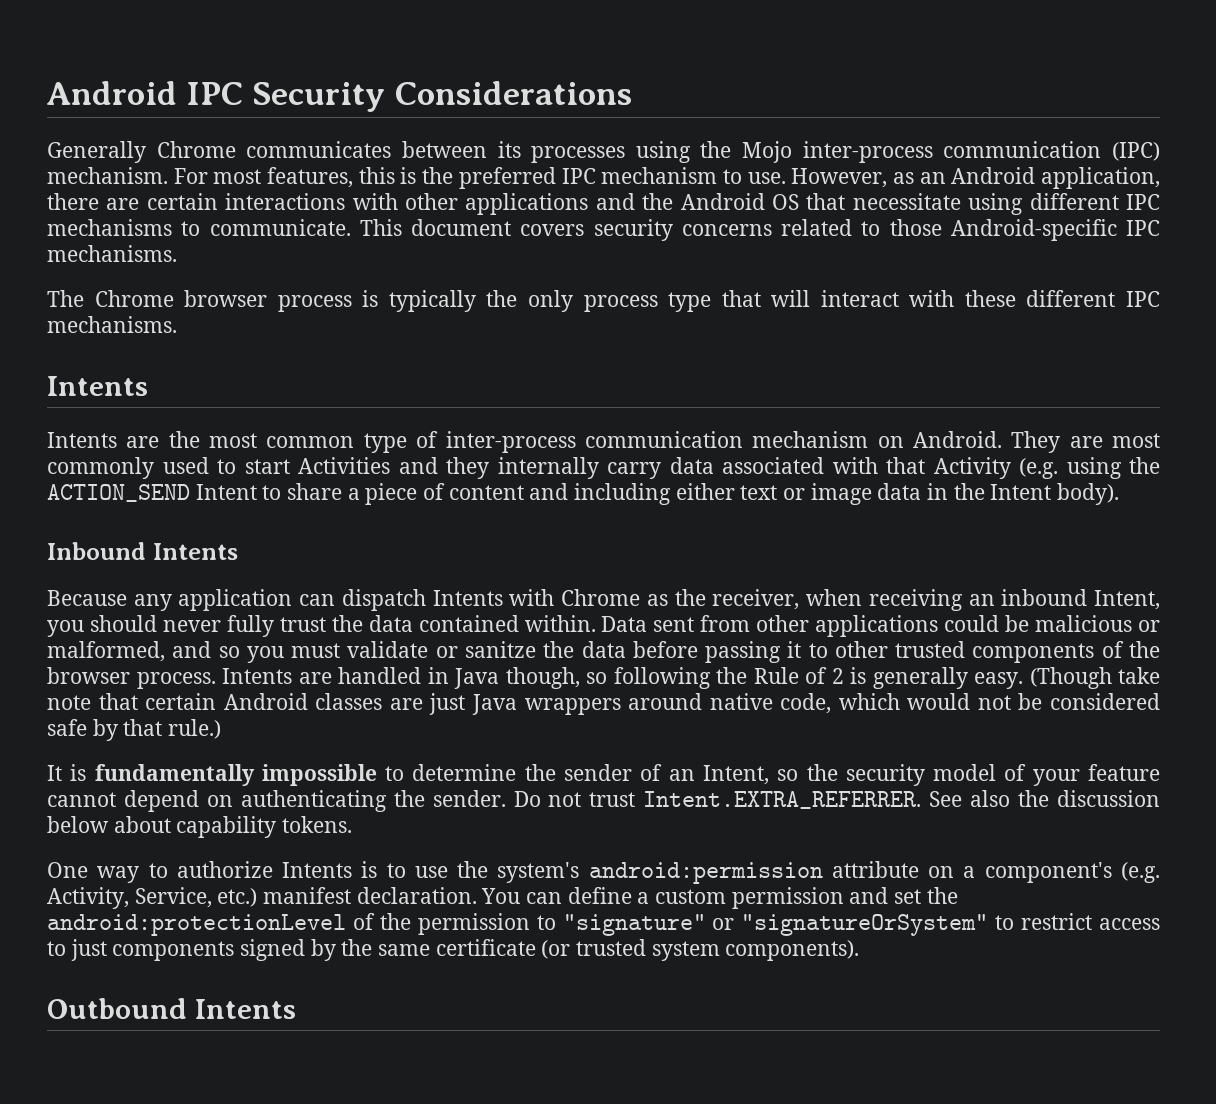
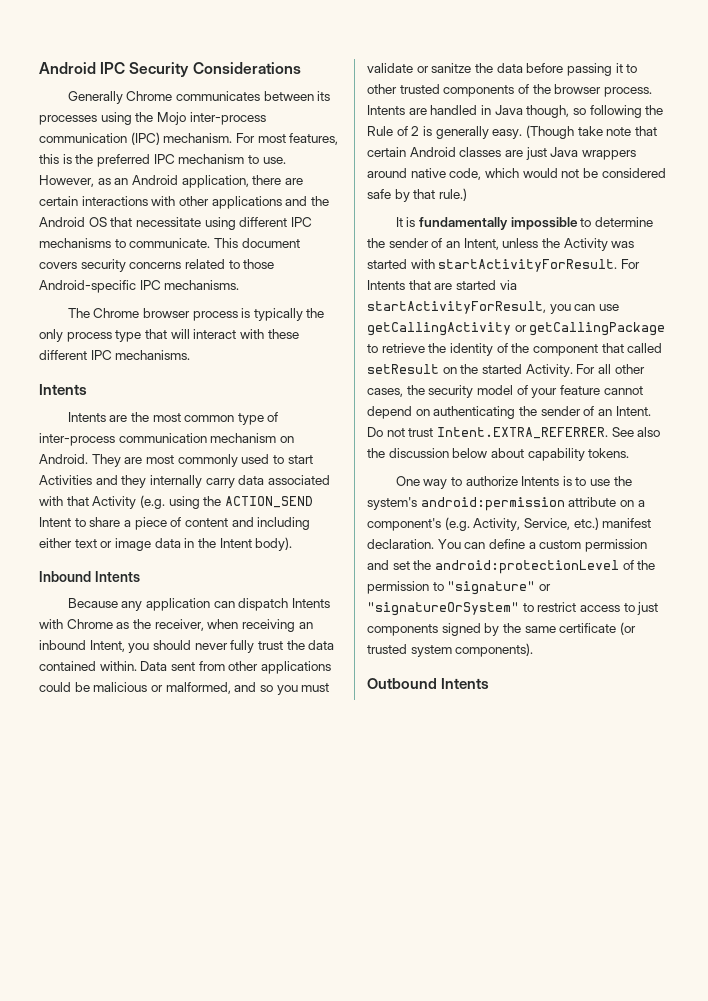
- It is fundamentally impossible to determine the sender of an Intent, so the security model of your feature cannot depend on authenticating the sender.
+ It is fundamentally impossible to determine the sender of an Intent, unless the Activity was started with startActivityForResult. For Intents that are started via startActivityForResult, you can use getCallingActivity or getCallingPackage to retrieve the identity of the component that called setResult on the started Activity. For all other cases, the security model of your feature cannot depend on authenticating the sender of an Intent.

